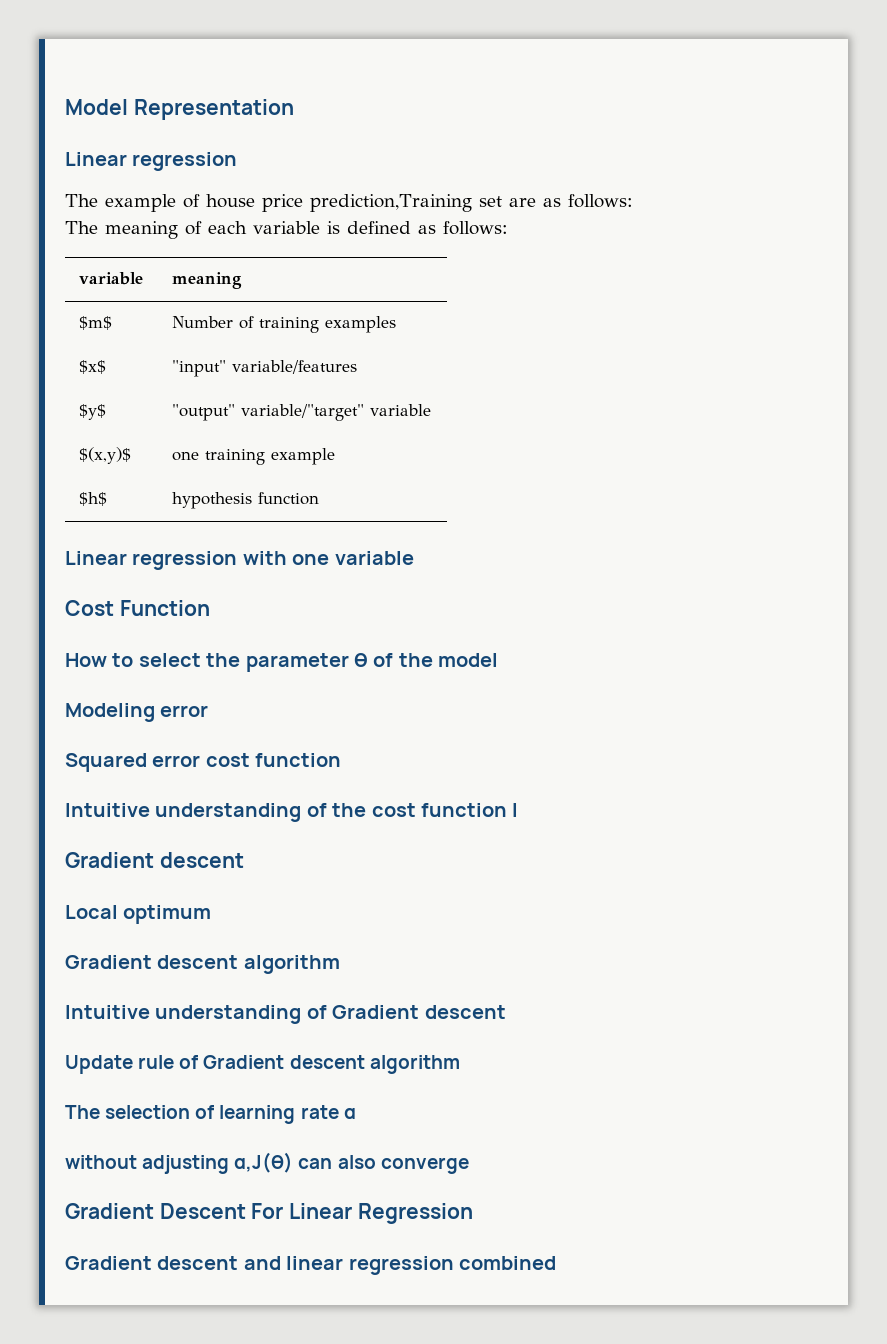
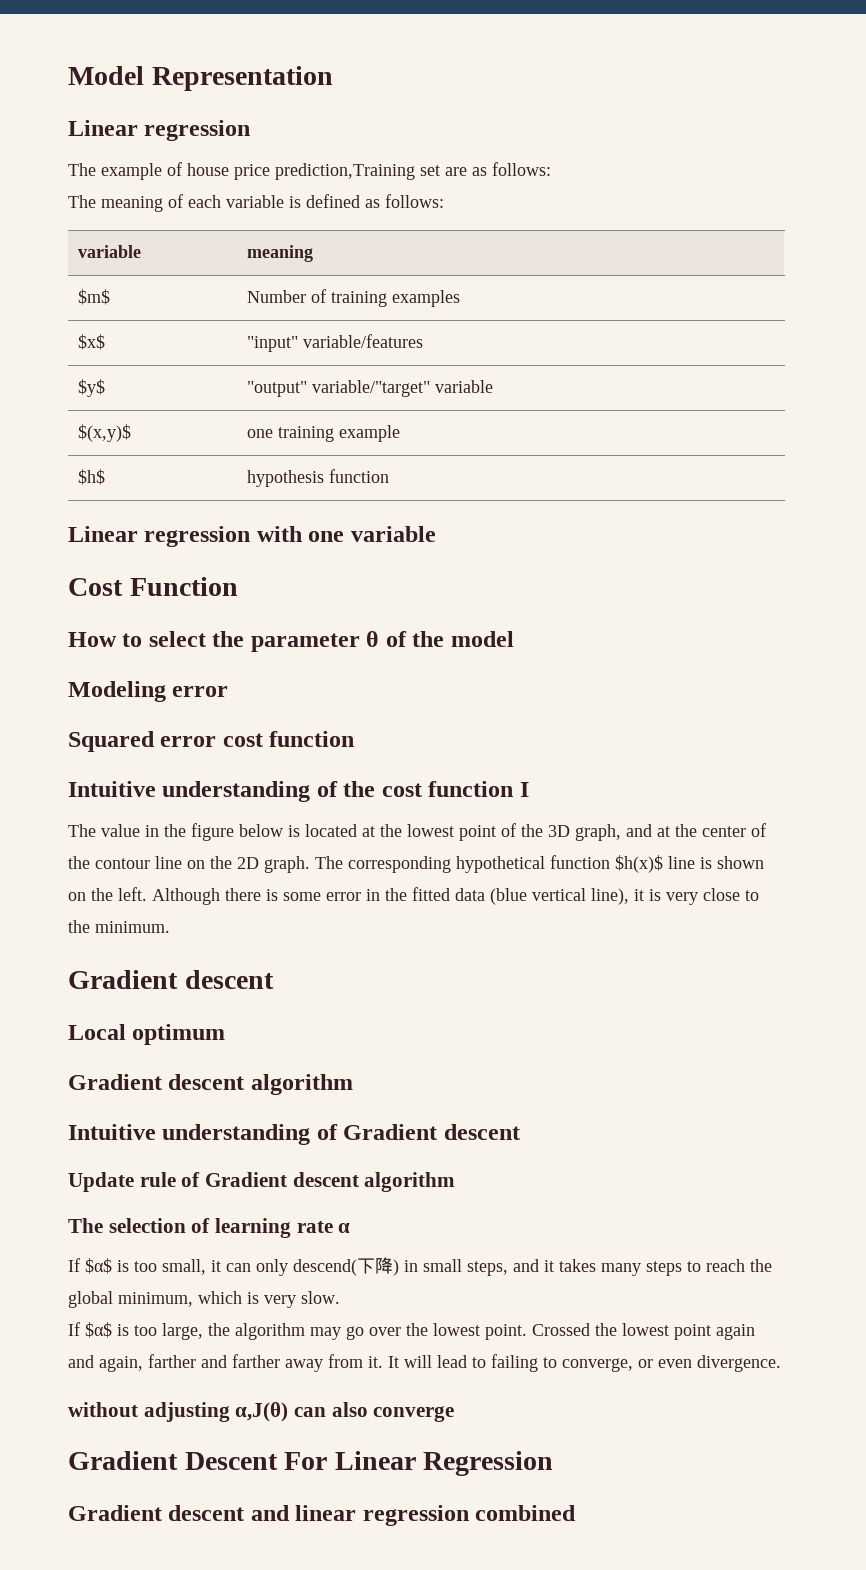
+ The value in the figure below is located at the lowest point of the 3D graph, and at the center of the contour line on the 2D graph. The corresponding hypothetical function $h(x)$ line is shown on the left. Although there is some error in the fitted data (blue vertical line), it is very close to the minimum.
+ If $α$ is too small, it can only descend(下降) in small steps, and it takes many steps to reach the global minimum, which is very slow.
+ If $α$ is too large, the algorithm may go over the lowest point. Crossed the lowest point again and again, farther and farther away from it. It will lead to failing to converge, or even divergence.

